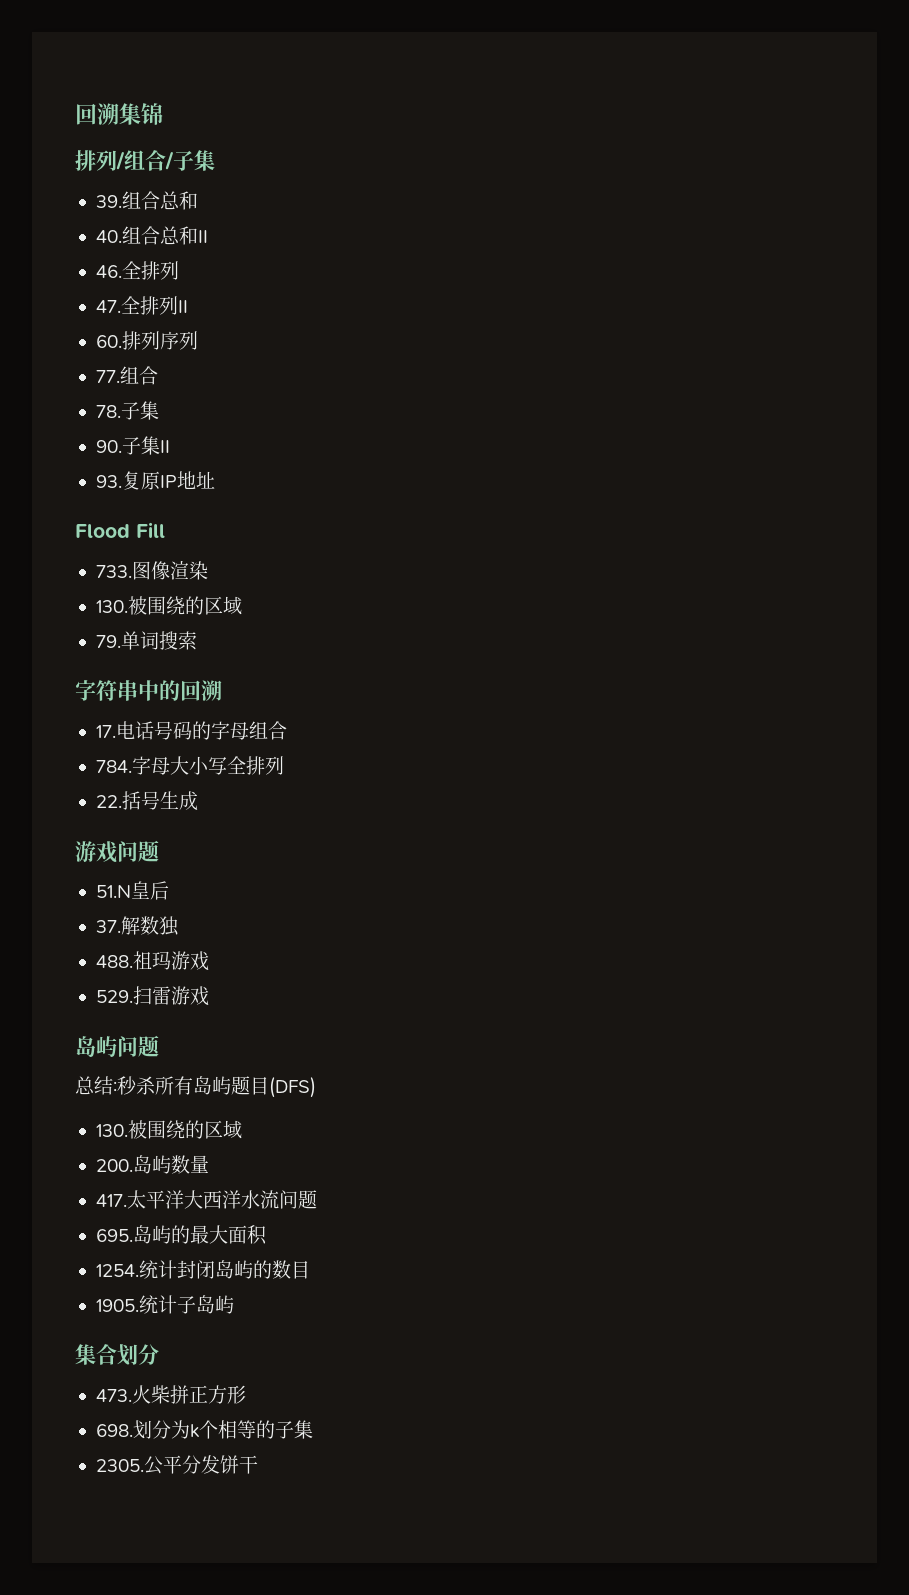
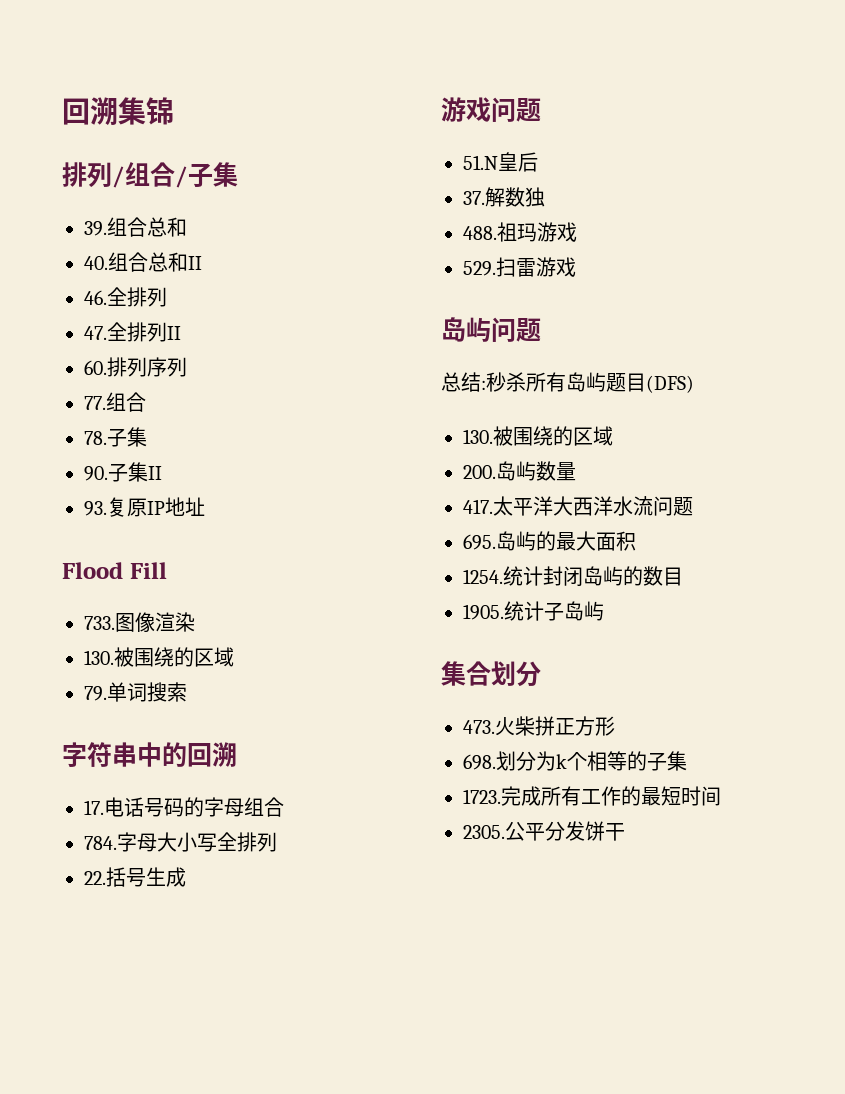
+ 1723.完成所有工作的最短时间

